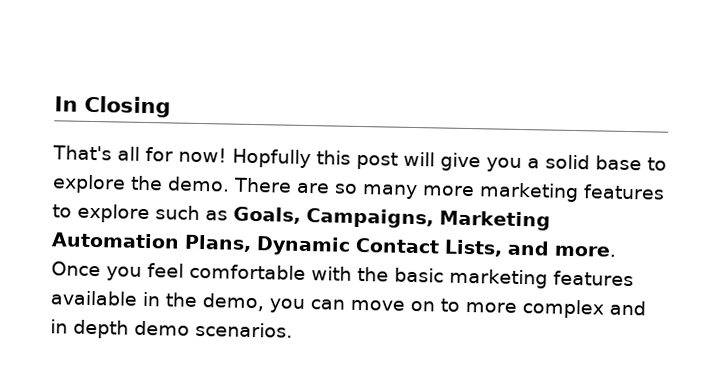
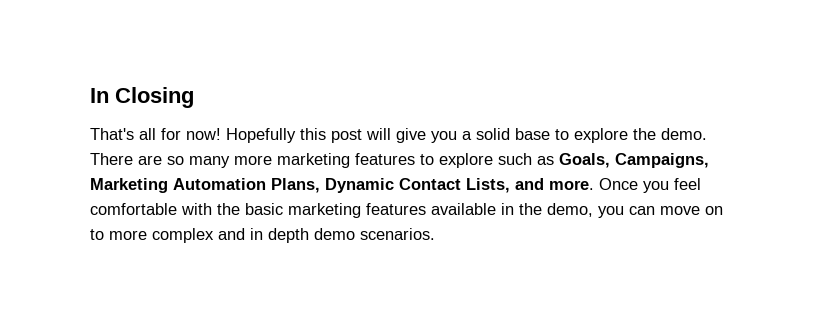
- Hopfully this post will give you a solid base to explore the demo.
+ Hopefully this post will give you a solid base to explore the demo.

